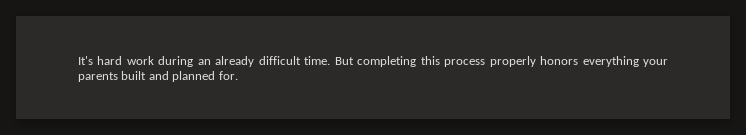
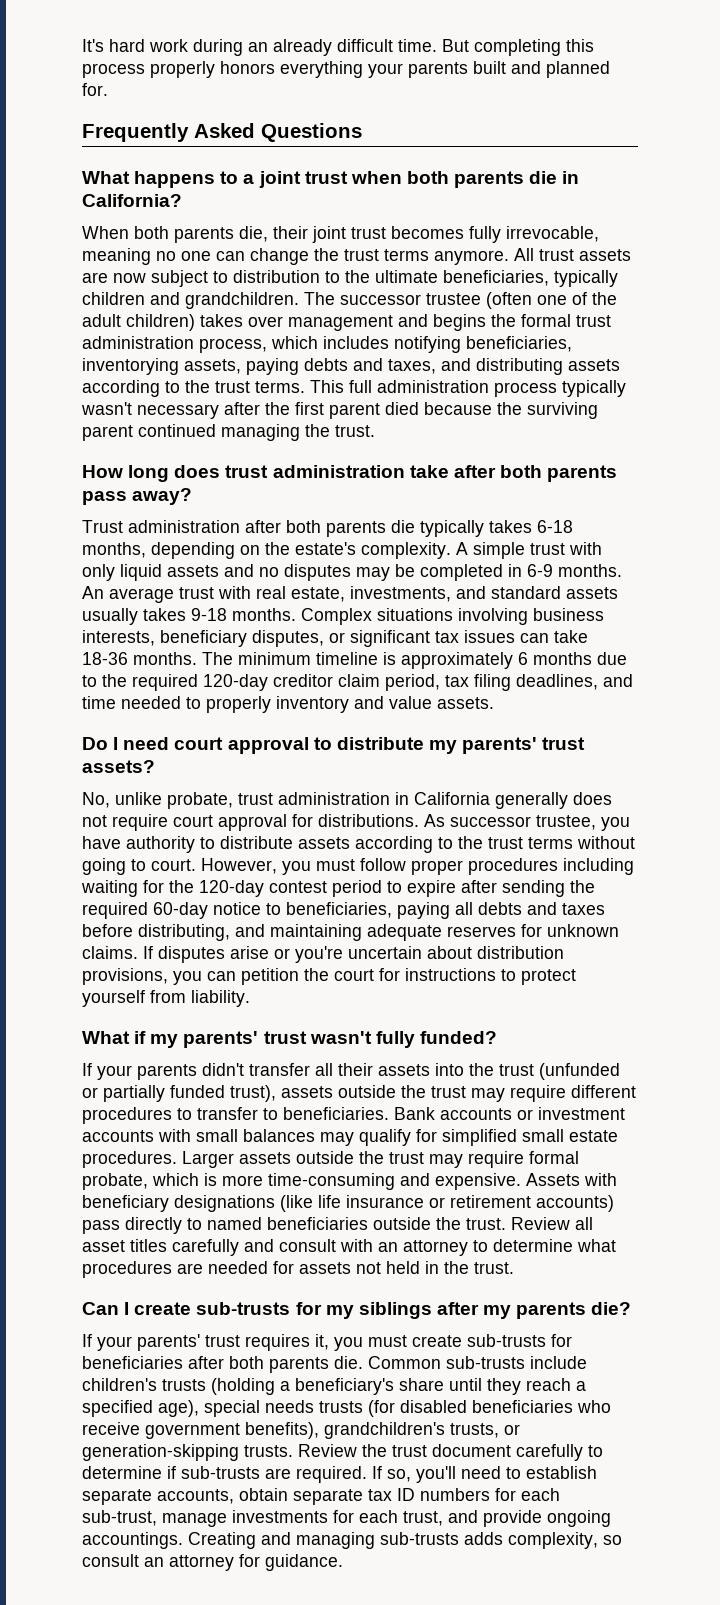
+ Frequently Asked Questions
+ What happens to a joint trust when both parents die in California?
+ When both parents die, their joint trust becomes fully irrevocable, meaning no one can change the trust terms anymore. All trust assets are now subject to distribution to the ultimate beneficiaries, typically children and grandchildren. The successor trustee (often one of the adult children) takes over management and begins the formal trust administration process, which includes notifying beneficiaries, inventorying assets, paying debts and taxes, and distributing assets according to the trust terms. This full administration process typically wasn't necessary after the first parent died because the surviving parent continued managing the trust.
+ How long does trust administration take after both parents pass away?
+ Trust administration after both parents die typically takes 6-18 months, depending on the estate's complexity. A simple trust with only liquid assets and no disputes may be completed in 6-9 months. An average trust with real estate, investments, and standard assets usually takes 9-18 months. Complex situations involving business interests, beneficiary disputes, or significant tax issues can take 18-36 months. The minimum timeline is approximately 6 months due to the required 120-day creditor claim period, tax filing deadlines, and time needed to properly inventory and value assets.
+ Do I need court approval to distribute my parents' trust assets?
+ No, unlike probate, trust administration in California generally does not require court approval for distributions. As successor trustee, you have authority to distribute assets according to the trust terms without going to court. However, you must follow proper procedures including waiting for the 120-day contest period to expire after sending the required 60-day notice to beneficiaries, paying all debts and taxes before distributing, and maintaining adequate reserves for unknown claims. If disputes arise or you're uncertain about distribution provisions, you can petition the court for instructions to protect yourself from liability.
+ What if my parents' trust wasn't fully funded?
+ If your parents didn't transfer all their assets into the trust (unfunded or partially funded trust), assets outside the trust may require different procedures to transfer to beneficiaries. Bank accounts or investment accounts with small balances may qualify for simplified small estate procedures. Larger assets outside the trust may require formal probate, which is more time-consuming and expensive. Assets with beneficiary designations (like life insurance or retirement accounts) pass directly to named beneficiaries outside the trust. Review all asset titles carefully and consult with an attorney to determine what procedures are needed for assets not held in the trust.
+ Can I create sub-trusts for my siblings after my parents die?
+ If your parents' trust requires it, you must create sub-trusts for beneficiaries after both parents die. Common sub-trusts include children's trusts (holding a beneficiary's share until they reach a specified age), special needs trusts (for disabled beneficiaries who receive government benefits), grandchildren's trusts, or generation-skipping trusts. Review the trust document carefully to determine if sub-trusts are required. If so, you'll need to establish separate accounts, obtain separate tax ID numbers for each sub-trust, manage investments for each trust, and provide ongoing accountings. Creating and managing sub-trusts adds complexity, so consult an attorney for guidance.

